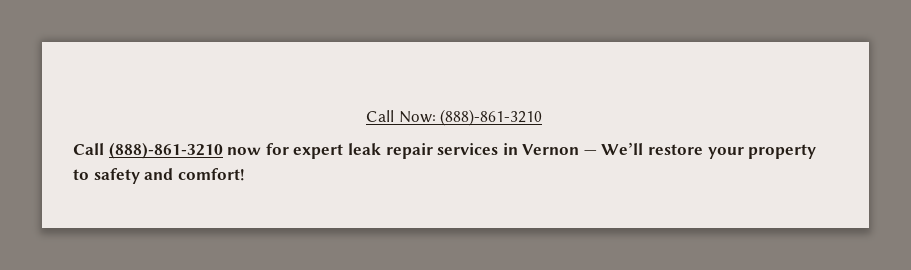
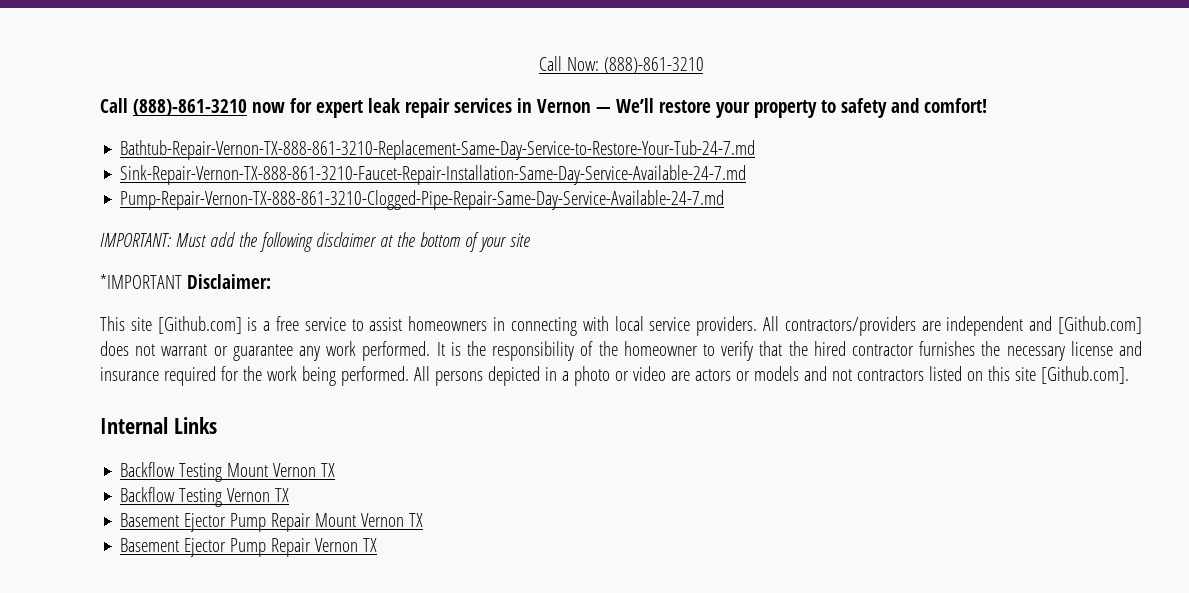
+ Bathtub-Repair-Vernon-TX-888-861-3210-Replacement-Same-Day-Service-to-Restore-Your-Tub-24-7.md
+ Sink-Repair-Vernon-TX-888-861-3210-Faucet-Repair-Installation-Same-Day-Service-Available-24-7.md
+ Pump-Repair-Vernon-TX-888-861-3210-Clogged-Pipe-Repair-Same-Day-Service-Available-24-7.md
+ IMPORTANT: Must add the following disclaimer at the bottom of your site
+ *IMPORTANT Disclaimer:
+ This site [Github.com] is a free service to assist homeowners in connecting with local service providers. All contractors/providers are independent and [Github.com] does not warrant or guarantee any work performed. It is the responsibility of the homeowner to verify that the hired contractor furnishes the necessary license and insurance required for the work being performed. All persons depicted in a photo or video are actors or models and not contractors listed on this site [Github.com].
+ Internal Links
+ Backflow Testing Mount Vernon TX
+ Backflow Testing Vernon TX
+ Basement Ejector Pump Repair Mount Vernon TX
+ Basement Ejector Pump Repair Vernon TX

